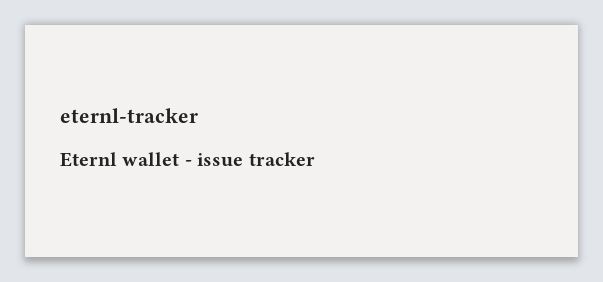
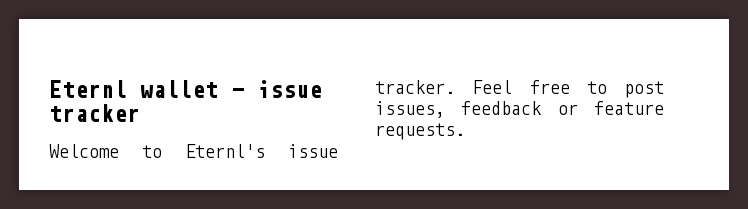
- eternl-tracker
+ Welcome to Eternl's issue tracker. Feel free to post issues, feedback or feature requests.

